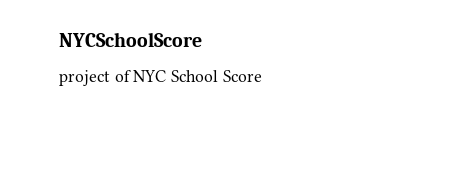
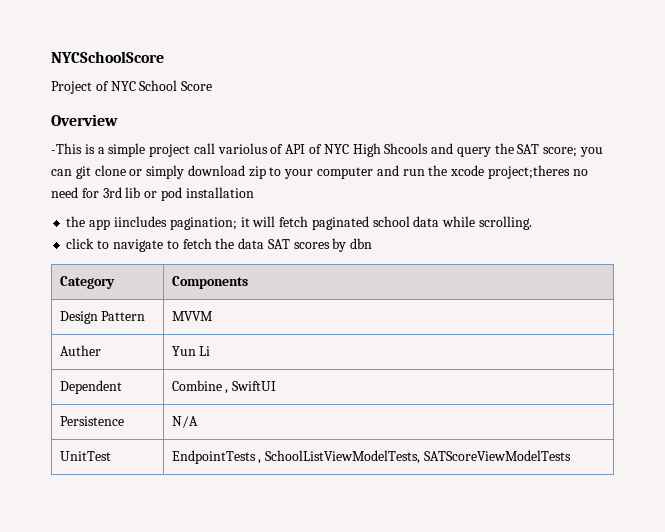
- project of NYC School Score
+ Project of NYC School Score
+ Overview
+ -This is a simple project call variolus of API of NYC High Shcools and query the SAT score; you can git clone or simply download zip to your computer and run the xcode project;theres no need for 3rd lib or pod installation
+ the app iincludes pagination; it will fetch paginated school data while scrolling.
+ click to navigate to fetch the data SAT scores by dbn
+ Category | Components
+ Design Pattern | MVVM
+ Auther | Yun Li
+ Dependent | Combine , SwiftUI
+ Persistence | N/A
+ UnitTest | EndpointTests , SchoolListViewModelTests, SATScoreViewModelTests

